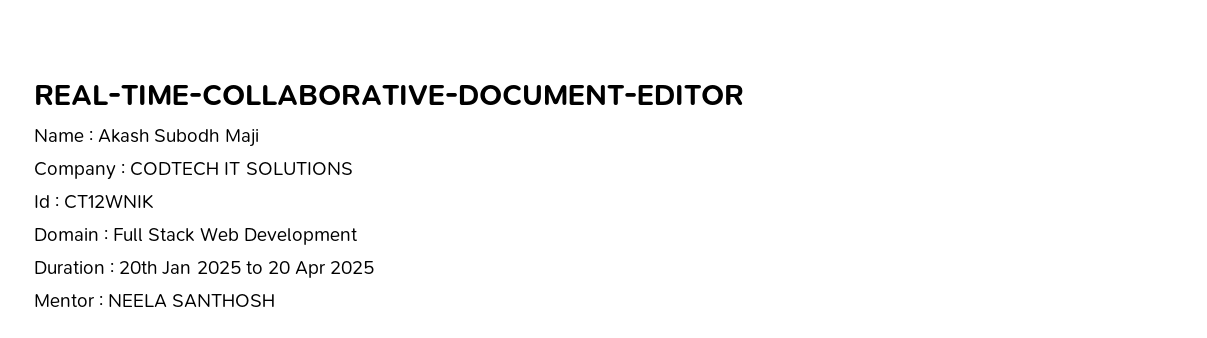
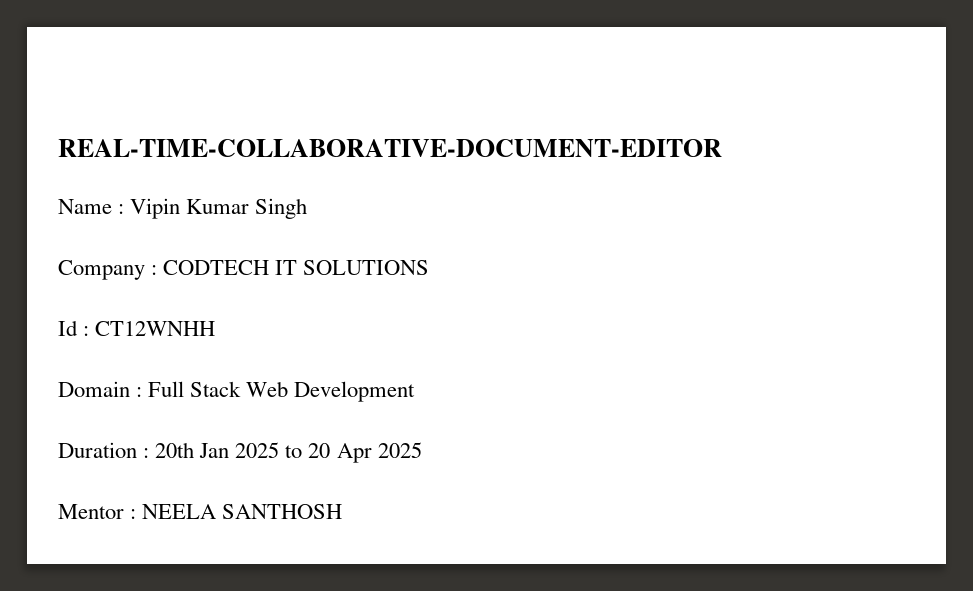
- Name : Akash Subodh Maji
+ Name : Vipin Kumar Singh
- Id : CT12WNIK
+ Id : CT12WNHH

